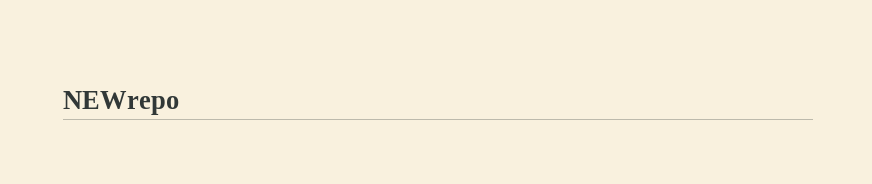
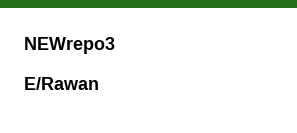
- NEWrepo
+ NEWrepo3
+ E/Rawan

